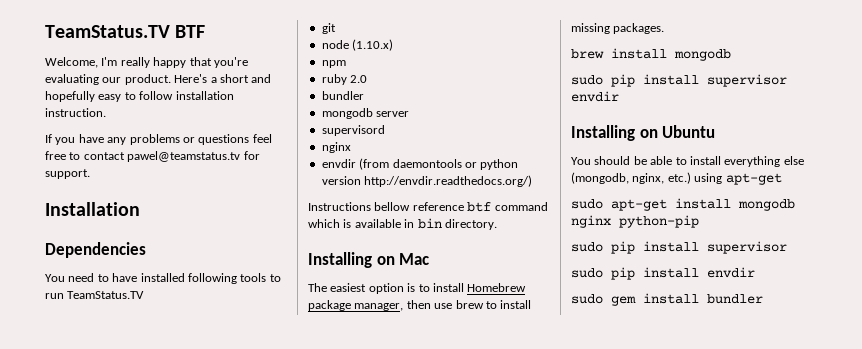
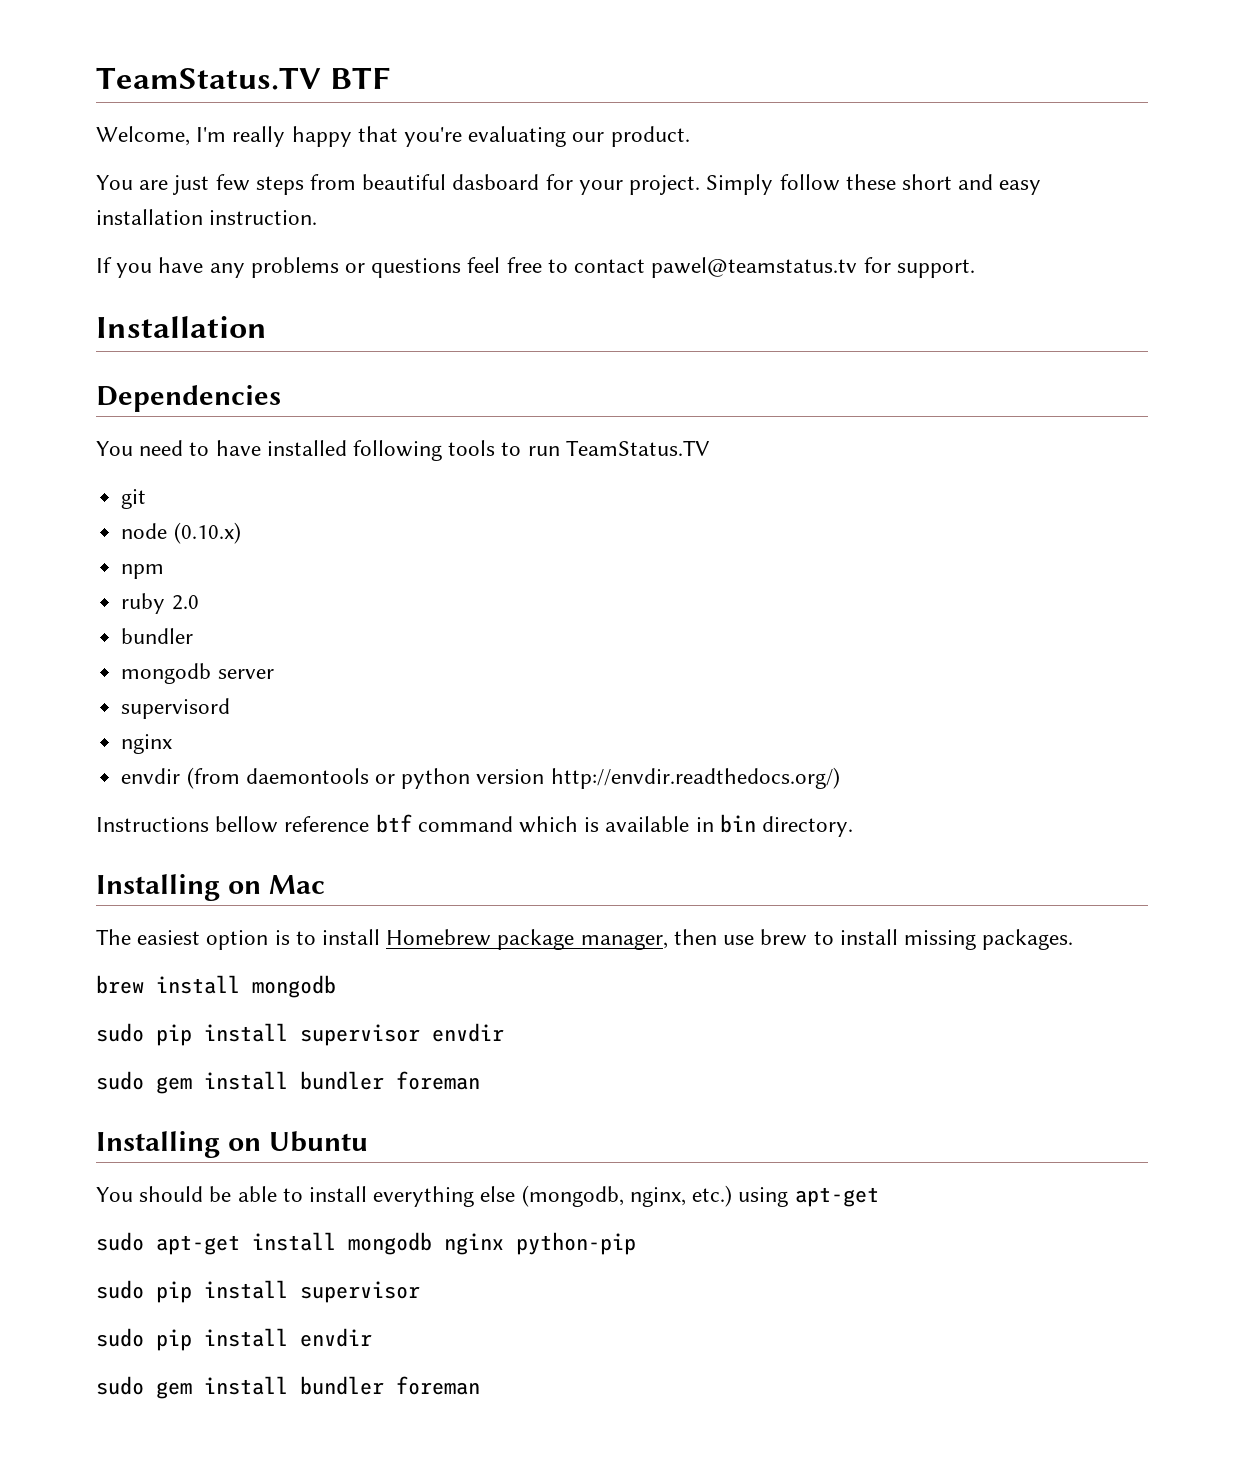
- Welcome, I'm really happy that you're evaluating our product. Here's a short and hopefully easy to follow installation instruction.
+ Welcome, I'm really happy that you're evaluating our product.
+ You are just few steps from beautiful dasboard for your project. Simply follow these short and easy installation instruction.
- node (1.10.x)
+ node (0.10.x)
  sudo pip install supervisor envdir
+ sudo gem install bundler foreman
  sudo pip install envdir
- sudo gem install bundler
+ sudo gem install bundler foreman

